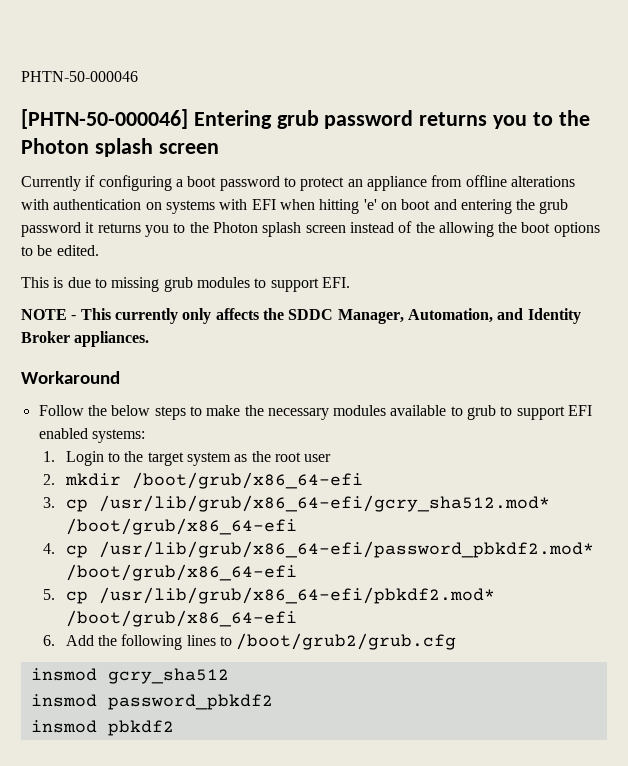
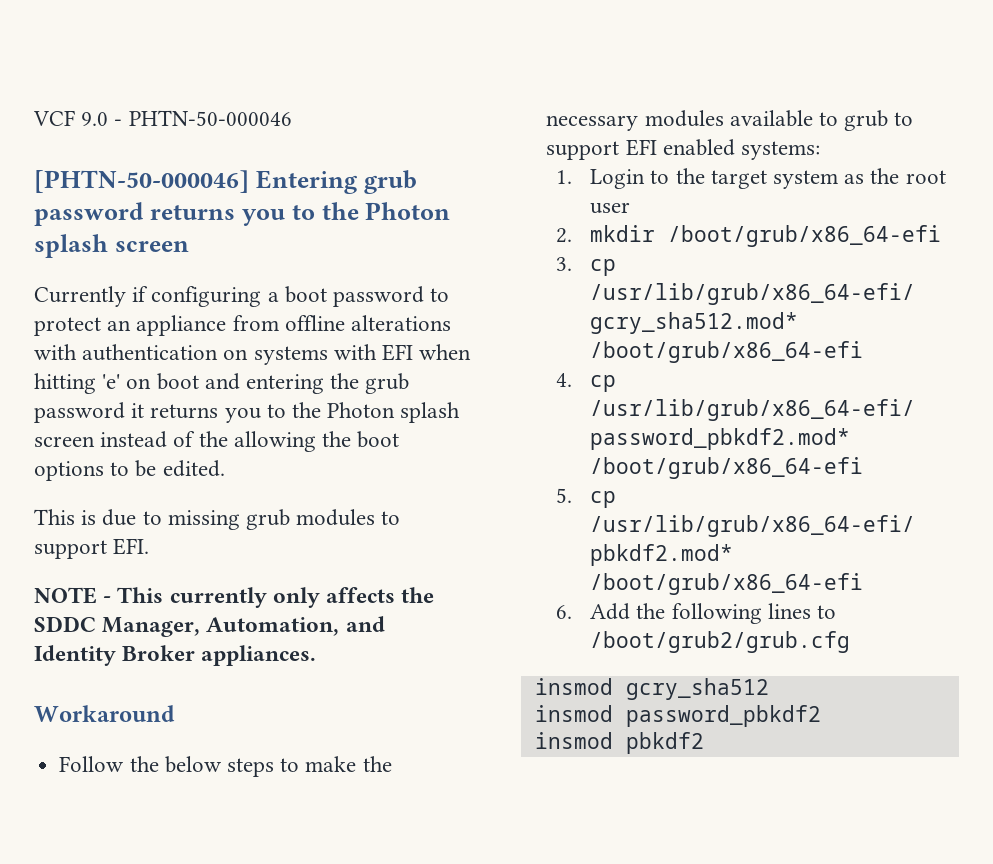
- PHTN-50-000046
+ VCF 9.0 - PHTN-50-000046

